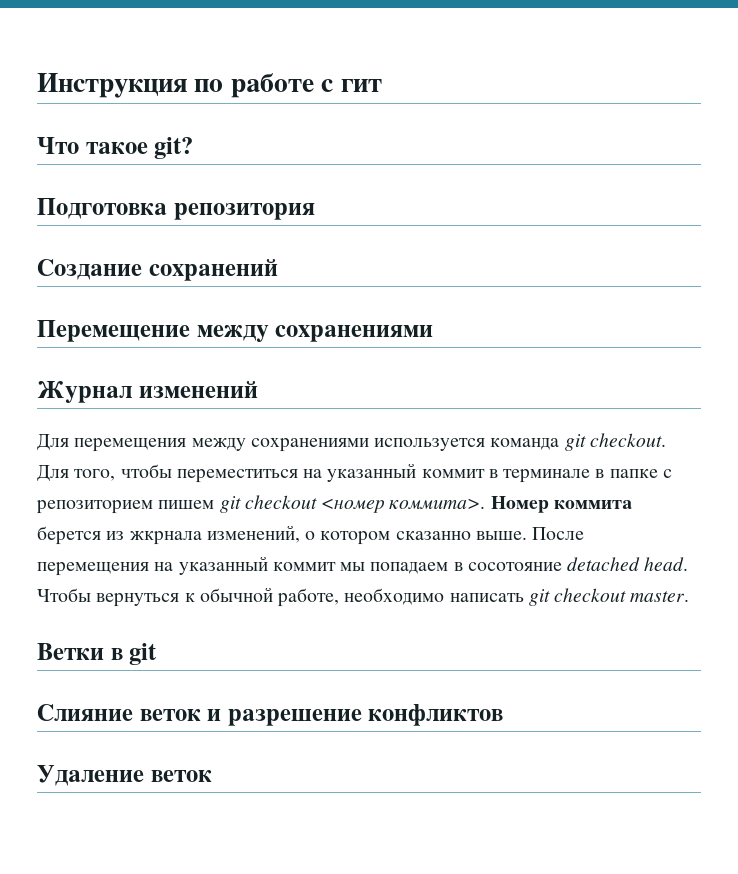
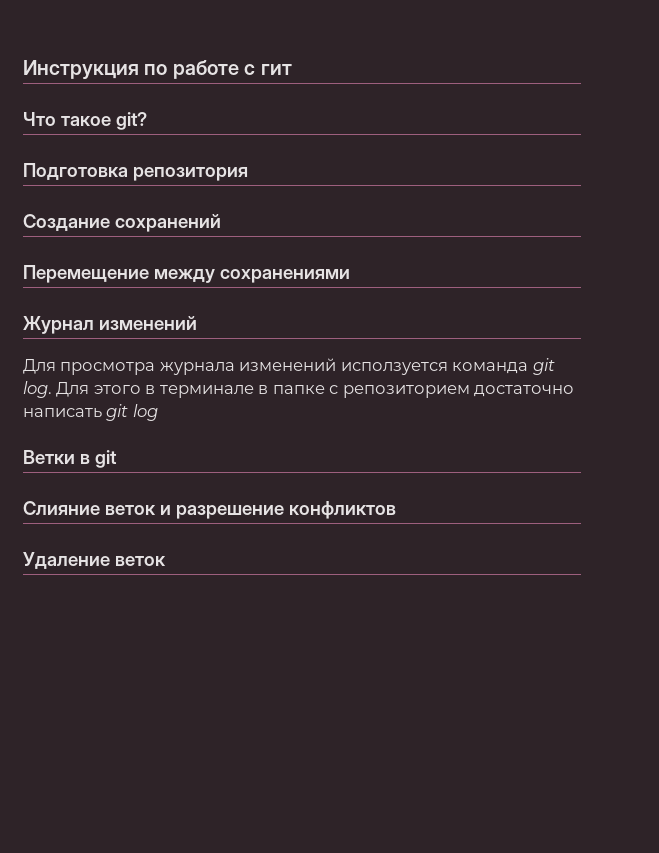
- Для перемещения между сохранениями используется команда git checkout. Для того, чтобы переместиться на указанный коммит в терминале в папке с репозиторием пишем git checkout <номер коммита>. Номер коммита берется из жкрнала изменений, о котором сказанно выше. После перемещения на указанный коммит мы попадаем в сосотояние detached head. Чтобы вернуться к обычной работе, необходимо написать git checkout master.
+ Для просмотра журнала изменений исползуется команда git log. Для этого в терминале в папке с репозиторием достаточно написать git log

